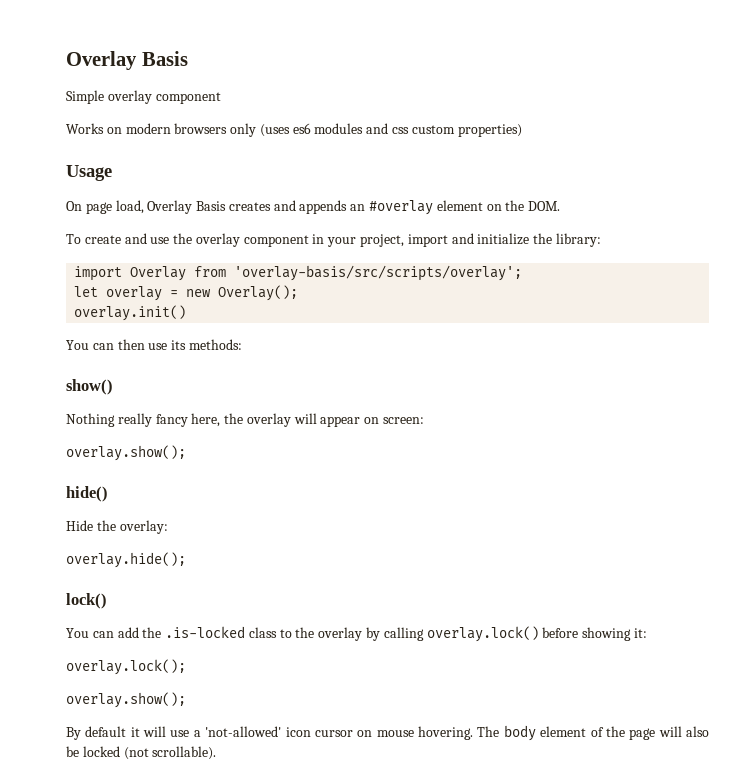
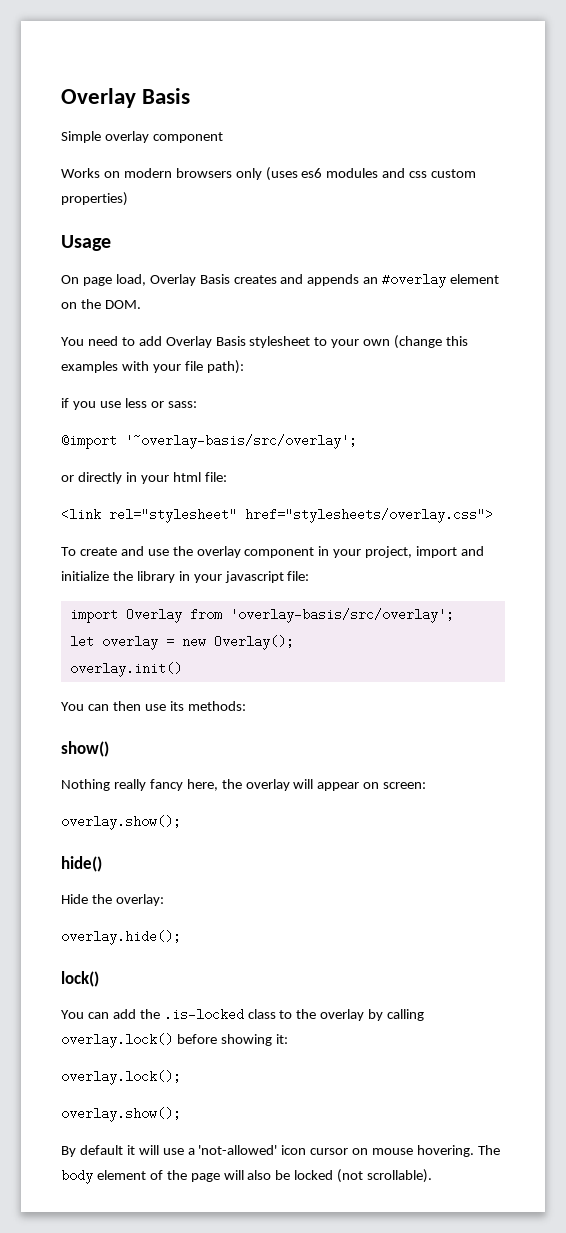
+ You need to add Overlay Basis stylesheet to your own (change this examples with your file path):
+ if you use less or sass:
+ @import '~overlay-basis/src/overlay';
+ or directly in your html file:
+ <link rel="stylesheet" href="stylesheets/overlay.css">
- To create and use the overlay component in your project, import and initialize the library:
+ To create and use the overlay component in your project, import and initialize the library in your javascript file:
- import Overlay from 'overlay-basis/src/scripts/overlay';
+ import Overlay from 'overlay-basis/src/overlay';

